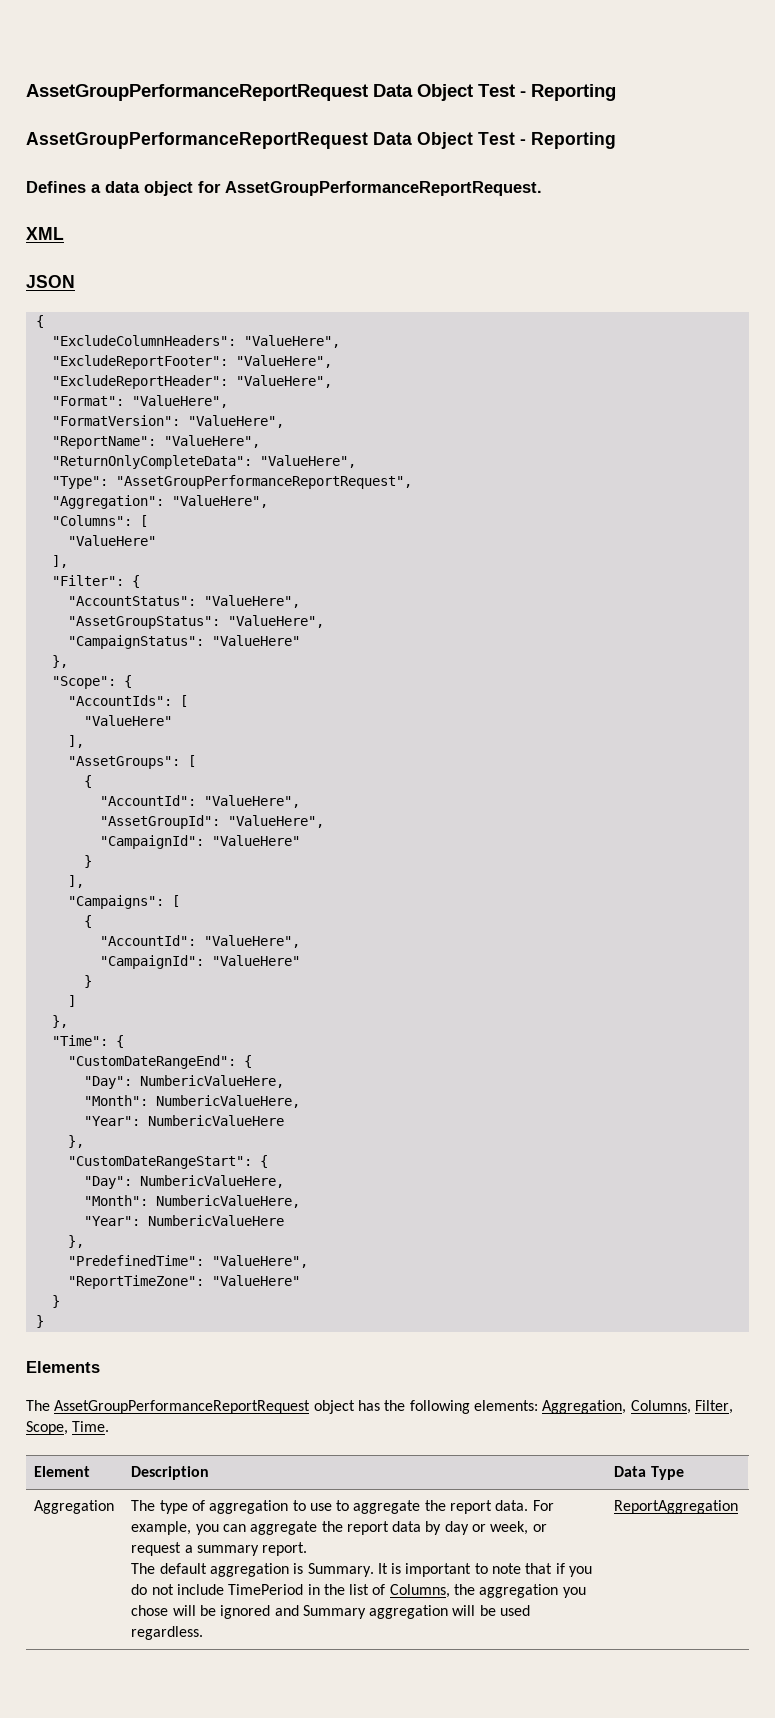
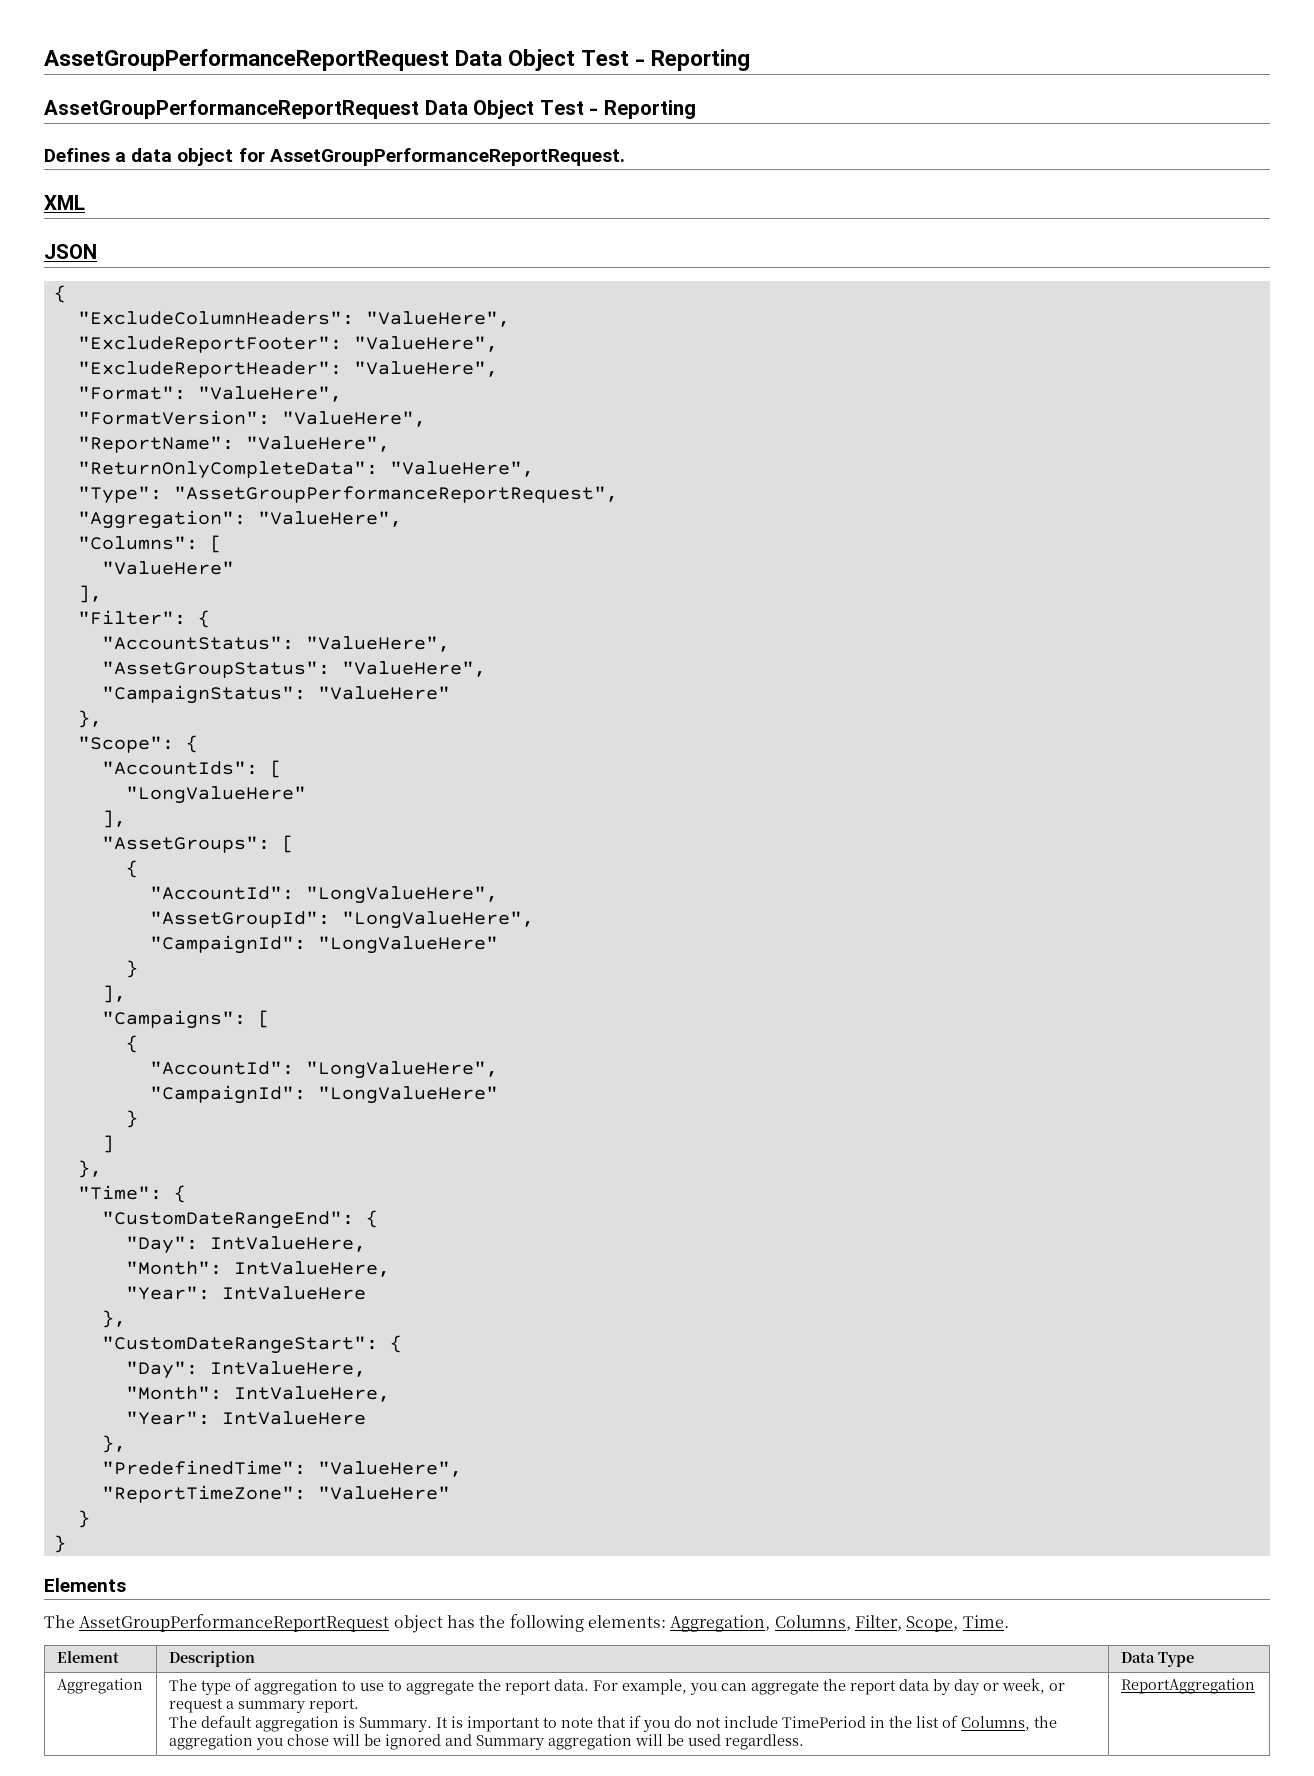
  "AccountIds": [
- "ValueHere"
+ "LongValueHere"
  "AssetGroups": [
  {
- "AccountId": "ValueHere",
+ "AccountId": "LongValueHere",
- "AssetGroupId": "ValueHere",
- "CampaignId": "ValueHere"
+ "AssetGroupId": "LongValueHere",
+ "CampaignId": "LongValueHere"
  "Campaigns": [
  {
- "AccountId": "ValueHere",
- "CampaignId": "ValueHere"
+ "AccountId": "LongValueHere",
+ "CampaignId": "LongValueHere"
  "CustomDateRangeEnd": {
- "Day": NumbericValueHere,
- "Month": NumbericValueHere,
- "Year": NumbericValueHere
+ "Day": IntValueHere,
+ "Month": IntValueHere,
+ "Year": IntValueHere
  "CustomDateRangeStart": {
- "Day": NumbericValueHere,
- "Month": NumbericValueHere,
- "Year": NumbericValueHere
+ "Day": IntValueHere,
+ "Month": IntValueHere,
+ "Year": IntValueHere

